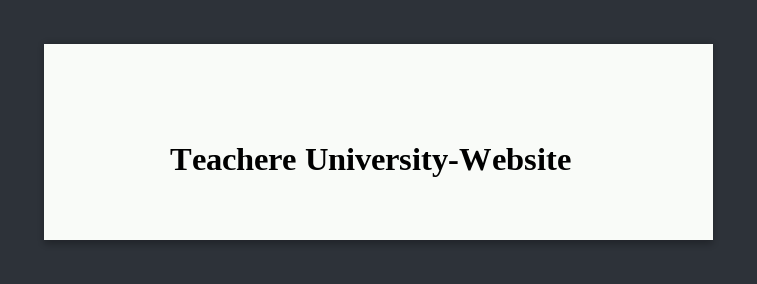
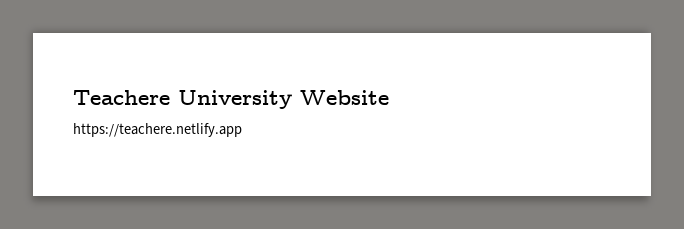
- Teachere University-Website
+ Teachere University Website
+ https://teachere.netlify.app

